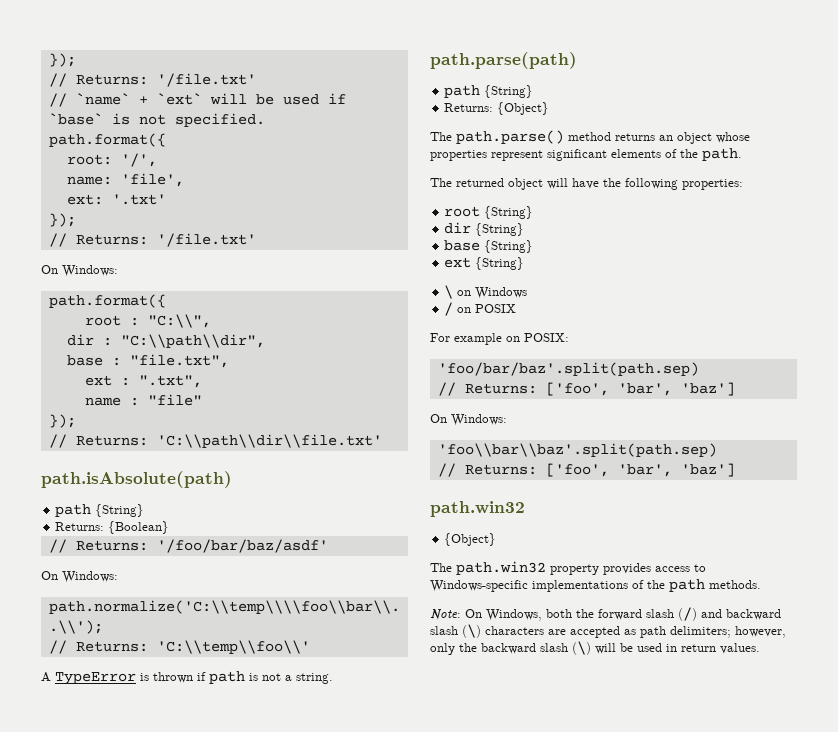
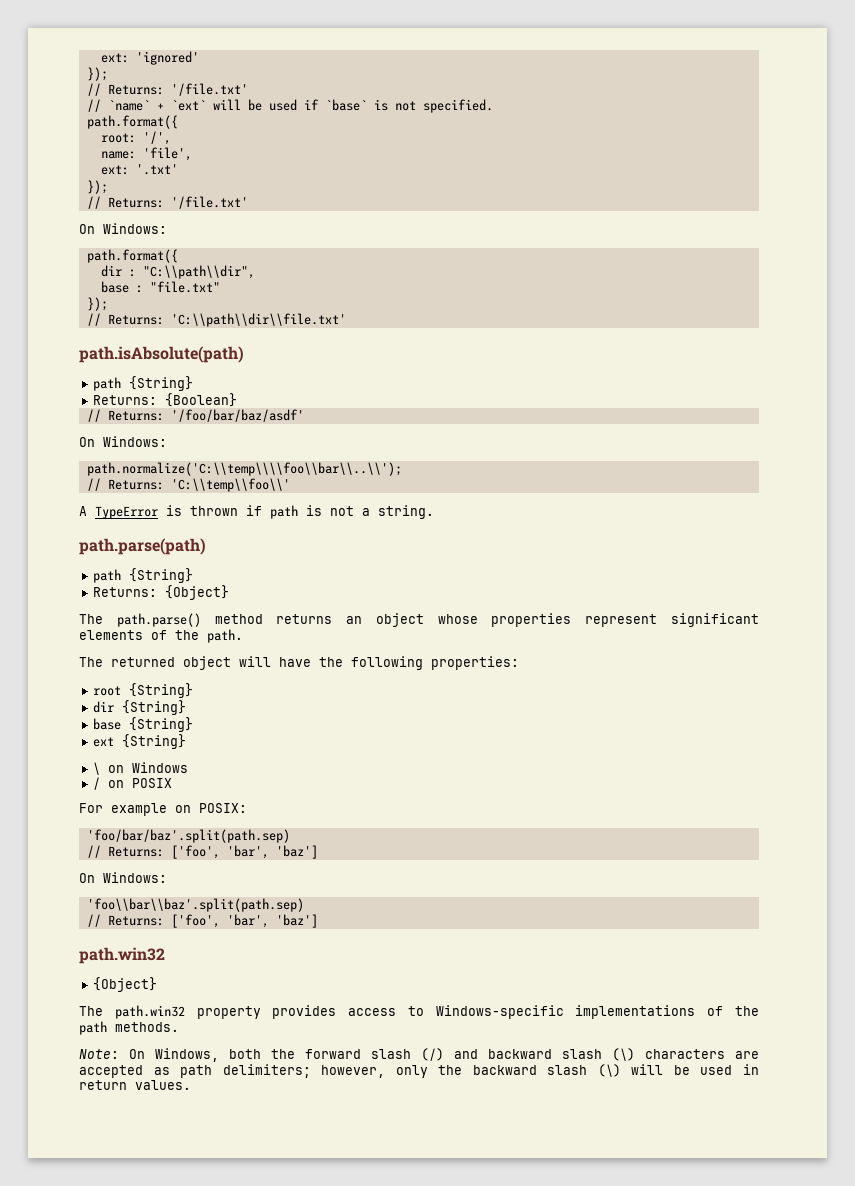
+ ext: 'ignored'
- root : "C:\\",
- base : "file.txt",
- ext : ".txt",
- name : "file"
+ base : "file.txt"

